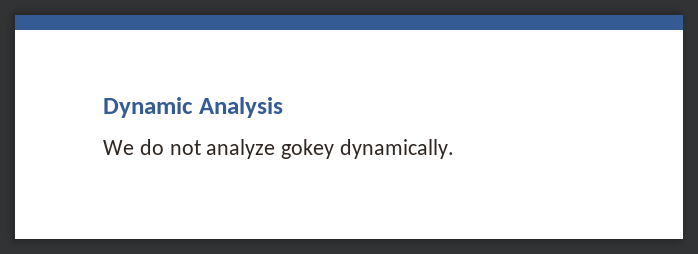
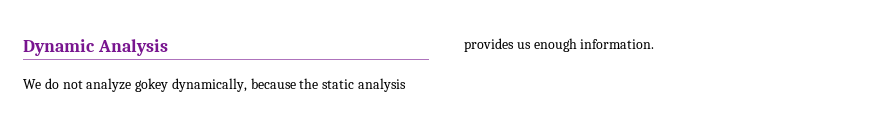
- We do not analyze gokey dynamically.
+ We do not analyze gokey dynamically, because the static analysis provides us enough information.

